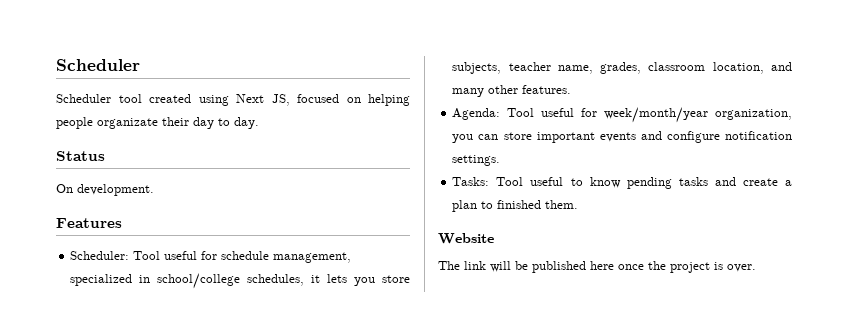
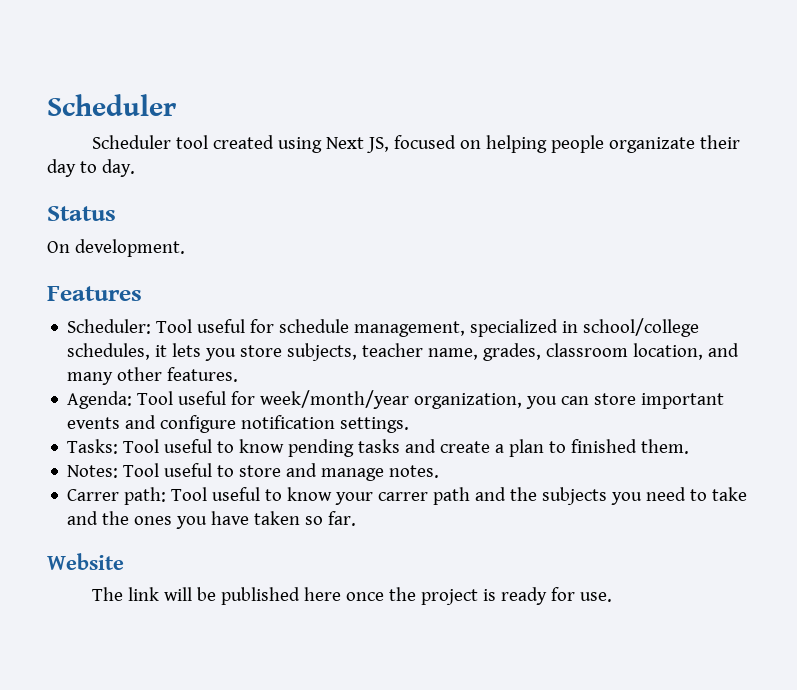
+ Notes: Tool useful to store and manage notes.
+ Carrer path: Tool useful to know your carrer path and the subjects you need to take and the ones you have taken so far.
- The link will be published here once the project is over.
+ The link will be published here once the project is ready for use.

